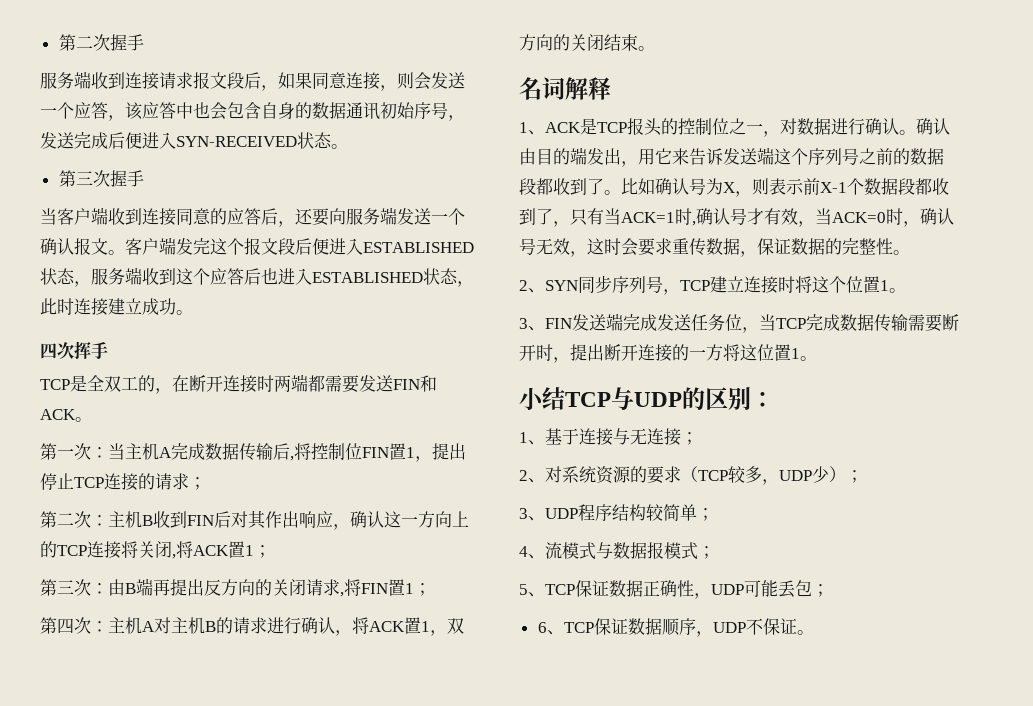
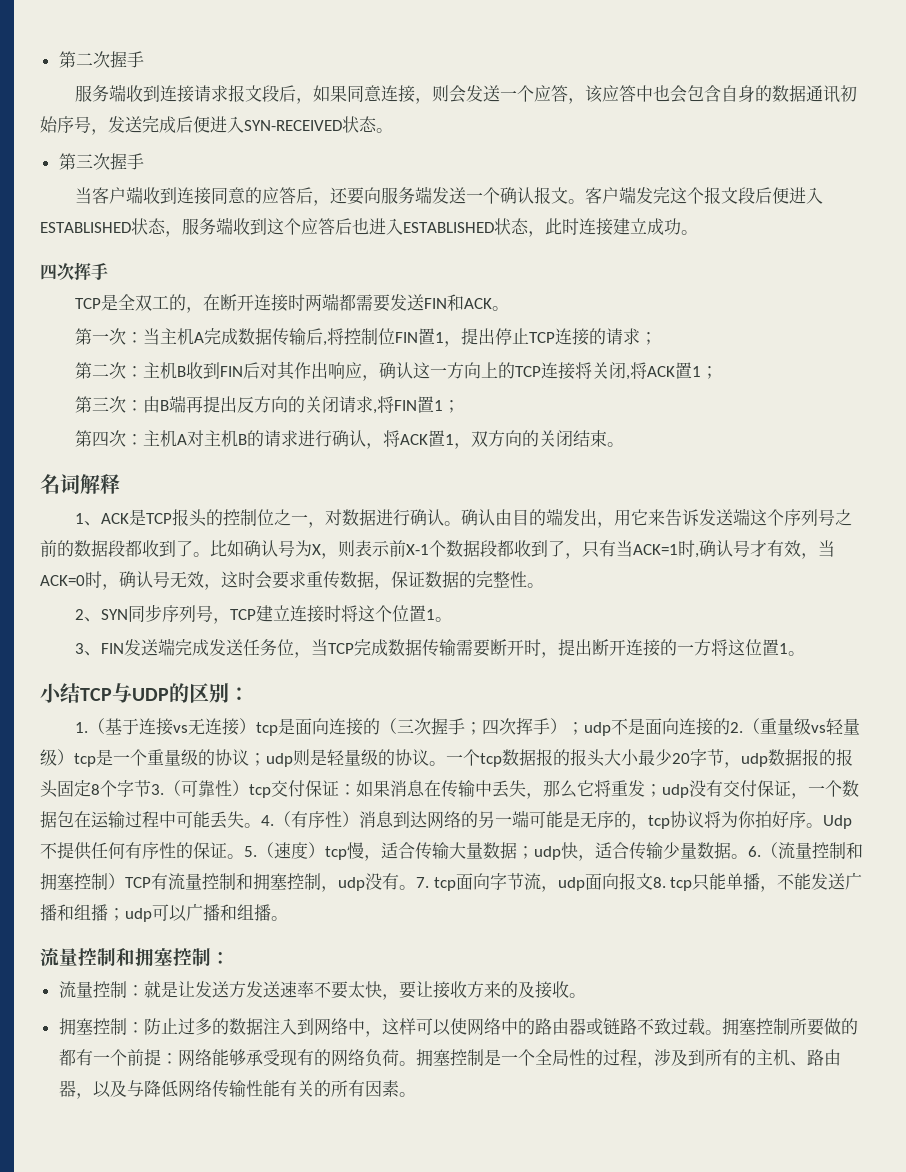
- 1、基于连接与无连接；
- 2、对系统资源的要求（TCP较多，UDP少）；
- 3、UDP程序结构较简单；
- 4、流模式与数据报模式；
- 5、TCP保证数据正确性，UDP可能丢包；
- 6、TCP保证数据顺序，UDP不保证。
+ 1.（基于连接vs无连接）tcp是面向连接的（三次握手；四次挥手）；udp不是面向连接的2.（重量级vs轻量级）tcp是一个重量级的协议；udp则是轻量级的协议。一个tcp数据报的报头大小最少20字节，udp数据报的报头固定8个字节3.（可靠性）tcp交付保证：如果消息在传输中丢失，那么它将重发；udp没有交付保证，一个数据包在运输过程中可能丢失。4.（有序性）消息到达网络的另一端可能是无序的，tcp协议将为你拍好序。Udp不提供任何有序性的保证。5.（速度）tcp慢，适合传输大量数据；udp快，适合传输少量数据。6.（流量控制和拥塞控制）TCP有流量控制和拥塞控制，udp没有。7. tcp面向字节流，udp面向报文8. tcp只能单播，不能发送广播和组播；udp可以广播和组播。
+ 流量控制和拥塞控制：
+ 流量控制：就是让发送方发送速率不要太快，要让接收方来的及接收。
+ 拥塞控制：防止过多的数据注入到网络中，这样可以使网络中的路由器或链路不致过载。拥塞控制所要做的都有一个前提：网络能够承受现有的网络负荷。拥塞控制是一个全局性的过程，涉及到所有的主机、路由器，以及与降低网络传输性能有关的所有因素。

